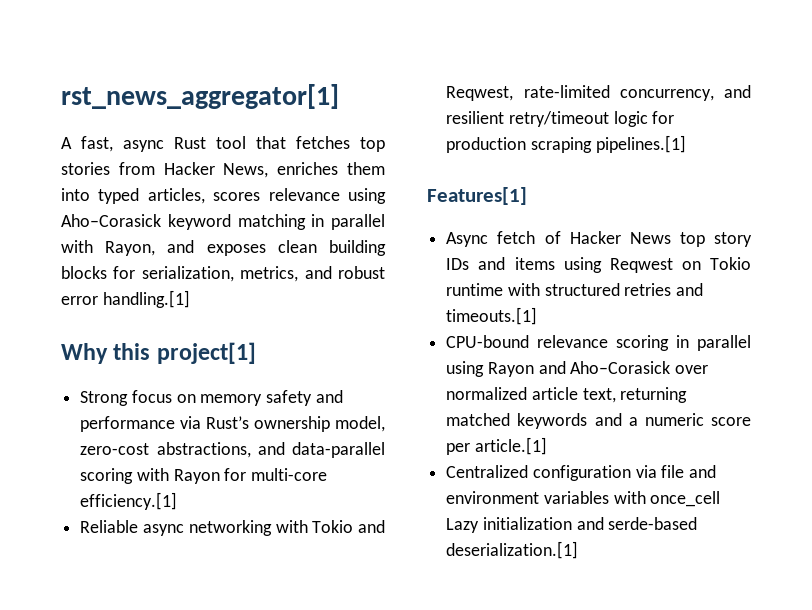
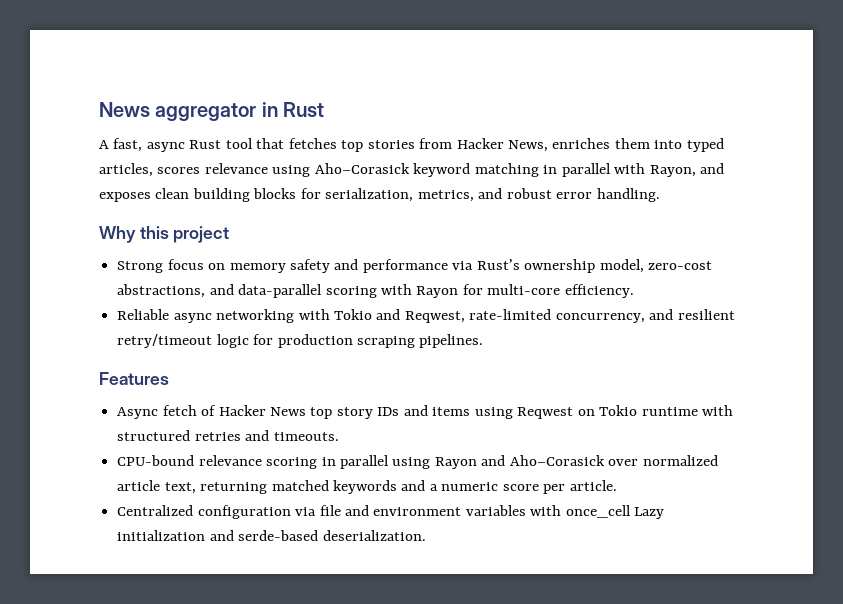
- rst_news_aggregator[1]
+ News aggregator in Rust
- A fast, async Rust tool that fetches top stories from Hacker News, enriches them into typed articles, scores relevance using Aho–Corasick keyword matching in parallel with Rayon, and exposes clean building blocks for serialization, metrics, and robust error handling.[1]
+ A fast, async Rust tool that fetches top stories from Hacker News, enriches them into typed articles, scores relevance using Aho–Corasick keyword matching in parallel with Rayon, and exposes clean building blocks for serialization, metrics, and robust error handling.
- Why this project[1]
+ Why this project
- Strong focus on memory safety and performance via Rust’s ownership model, zero-cost abstractions, and data-parallel scoring with Rayon for multi-core efficiency.[1]
+ Strong focus on memory safety and performance via Rust’s ownership model, zero-cost abstractions, and data-parallel scoring with Rayon for multi-core efficiency.
- Reliable async networking with Tokio and Reqwest, rate-limited concurrency, and resilient retry/timeout logic for production scraping pipelines.[1]
- Features[1]
+ Reliable async networking with Tokio and Reqwest, rate-limited concurrency, and resilient retry/timeout logic for production scraping pipelines.
+ Features
- Async fetch of Hacker News top story IDs and items using Reqwest on Tokio runtime with structured retries and timeouts.[1]
+ Async fetch of Hacker News top story IDs and items using Reqwest on Tokio runtime with structured retries and timeouts.
- CPU-bound relevance scoring in parallel using Rayon and Aho–Corasick over normalized article text, returning matched keywords and a numeric score per article.[1]
+ CPU-bound relevance scoring in parallel using Rayon and Aho–Corasick over normalized article text, returning matched keywords and a numeric score per article.
- Centralized configuration via file and environment variables with once_cell Lazy initialization and serde-based deserialization.[1]
+ Centralized configuration via file and environment variables with once_cell Lazy initialization and serde-based deserialization.

